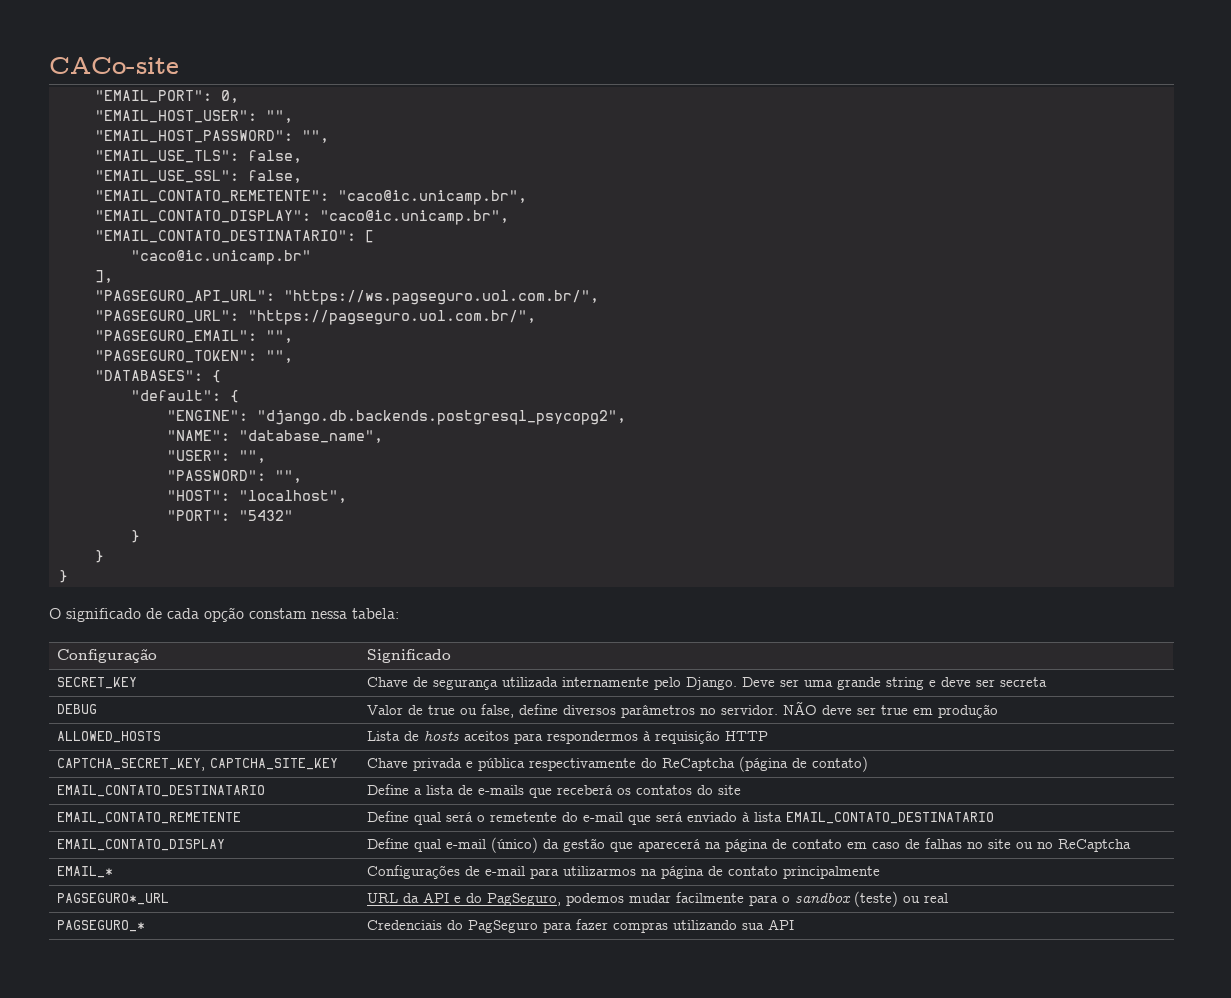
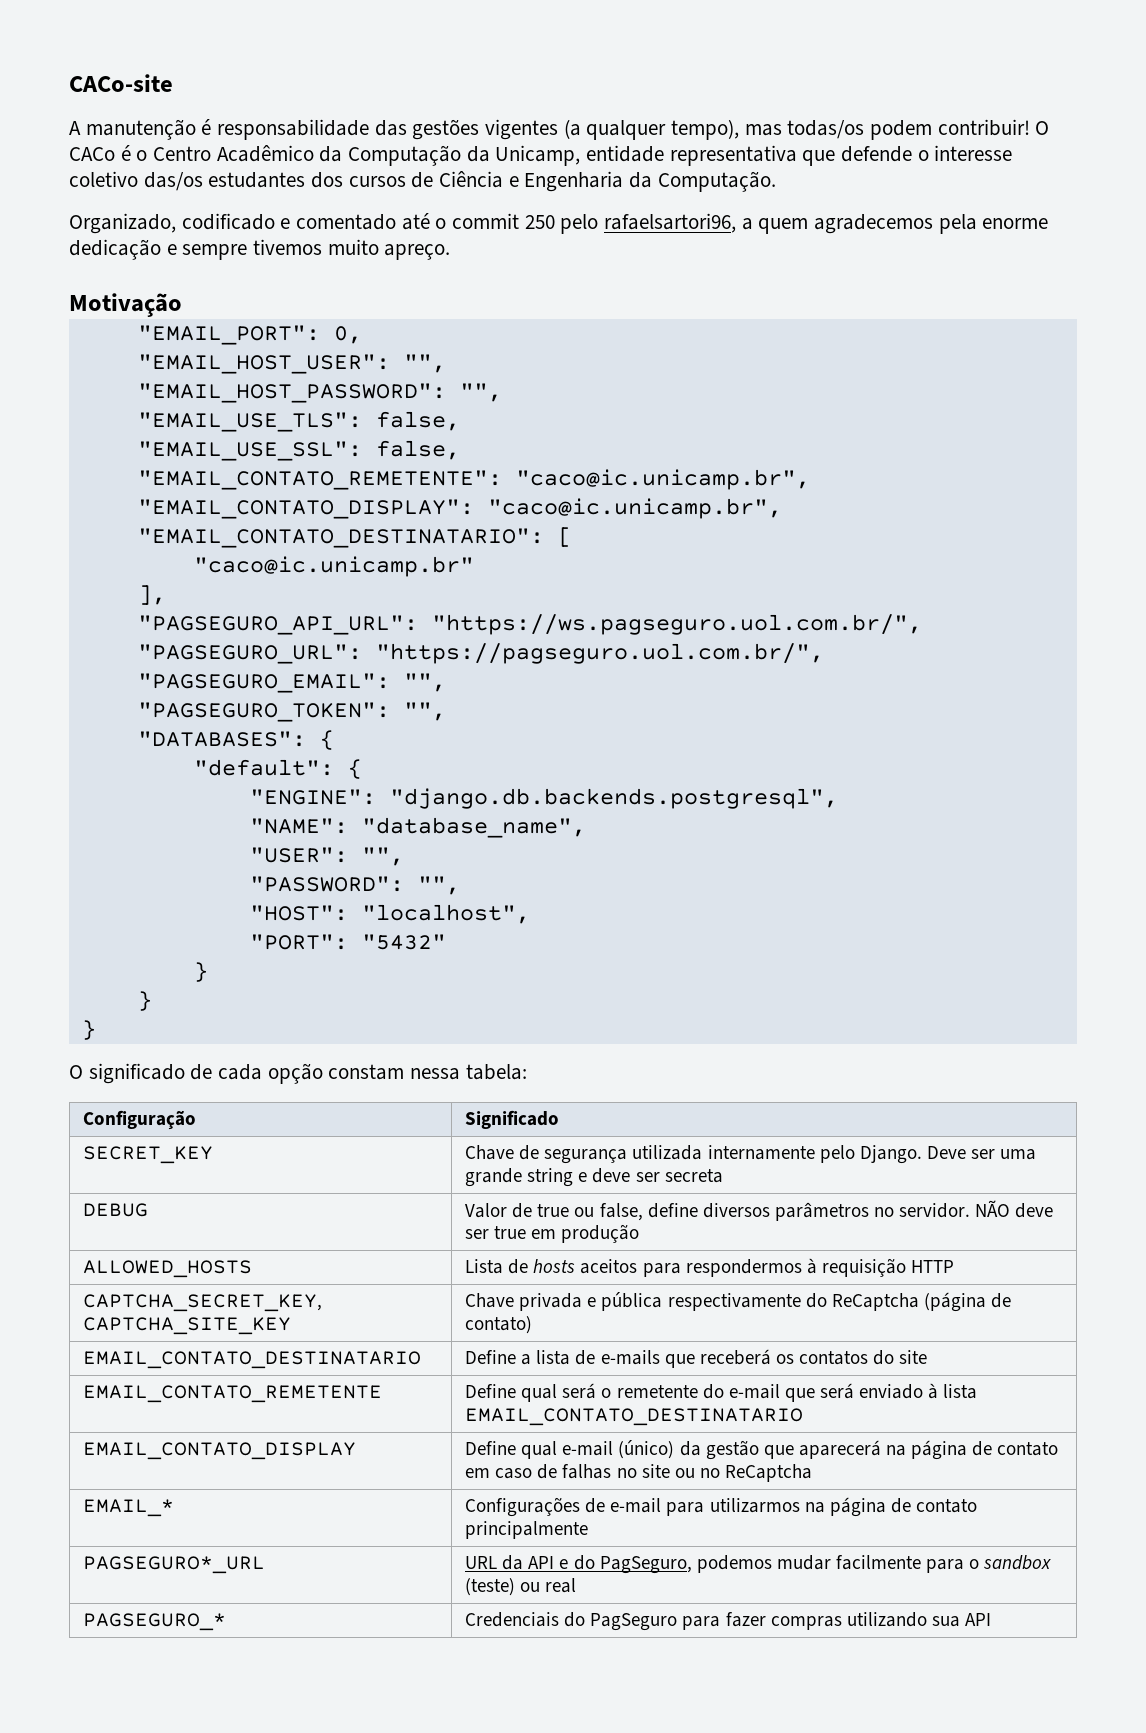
+ A manutenção é responsabilidade das gestões vigentes (a qualquer tempo), mas todas/os podem contribuir! O CACo é o Centro Acadêmico da Computação da Unicamp, entidade representativa que defende o interesse coletivo das/os estudantes dos cursos de Ciência e Engenharia da Computação.
+ Organizado, codificado e comentado até o commit 250 pelo rafaelsartori96, a quem agradecemos pela enorme dedicação e sempre tivemos muito apreço.
+ Motivação
- "ENGINE": "django.db.backends.postgresql_psycopg2",
+ "ENGINE": "django.db.backends.postgresql",

